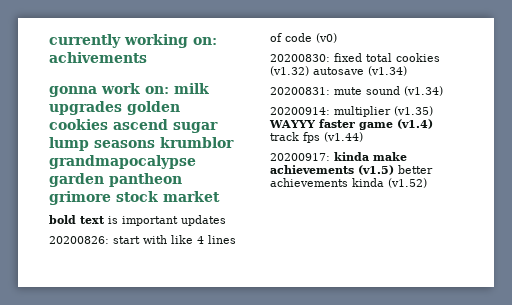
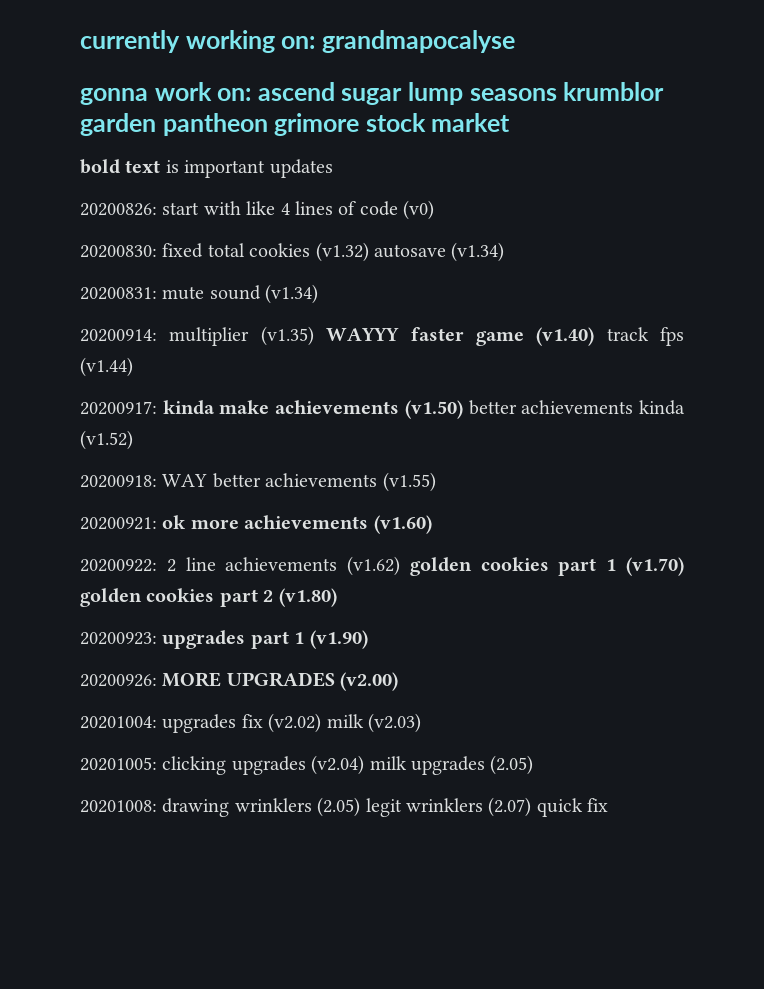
- currently working on: achivements
+ currently working on: grandmapocalyse
- gonna work on: milk upgrades golden cookies ascend sugar lump seasons krumblor grandmapocalypse garden pantheon grimore stock market
+ gonna work on: ascend sugar lump seasons krumblor garden pantheon grimore stock market
- 20200914: multiplier (v1.35) WAYYY faster game (v1.4) track fps (v1.44)
+ 20200914: multiplier (v1.35) WAYYY faster game (v1.40) track fps (v1.44)
- 20200917: kinda make achievements (v1.5) better achievements kinda (v1.52)
+ 20200917: kinda make achievements (v1.50) better achievements kinda (v1.52)
+ 20200918: WAY better achievements (v1.55)
+ 20200921: ok more achievements (v1.60)
+ 20200922: 2 line achievements (v1.62) golden cookies part 1 (v1.70) golden cookies part 2 (v1.80)
+ 20200923: upgrades part 1 (v1.90)
+ 20200926: MORE UPGRADES (v2.00)
+ 20201004: upgrades fix (v2.02) milk (v2.03)
+ 20201005: clicking upgrades (v2.04) milk upgrades (2.05)
+ 20201008: drawing wrinklers (2.05) legit wrinklers (2.07) quick fix

